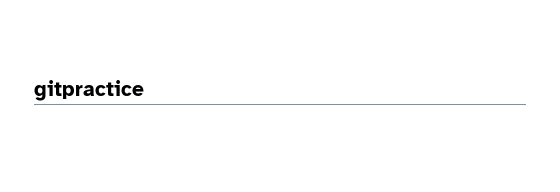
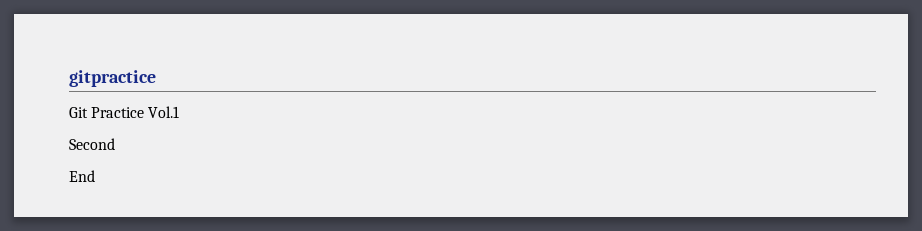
+ Git Practice Vol.1
+ Second
+ End

